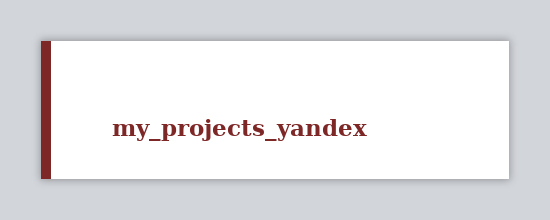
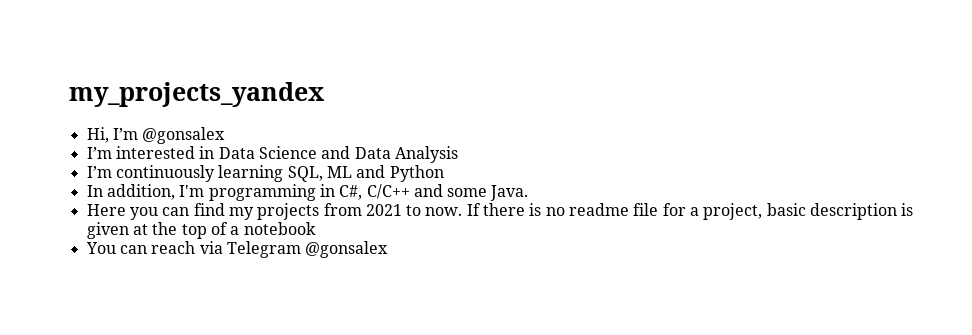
+ Hi, I’m @gonsalex
+ I’m interested in Data Science and Data Analysis
+ I’m continuously learning SQL, ML and Python
+ In addition, I'm programming in C#, C/C++ and some Java.
+ Here you can find my projects from 2021 to now. If there is no readme file for a project, basic description is given at the top of a notebook
+ You can reach via Telegram @gonsalex

